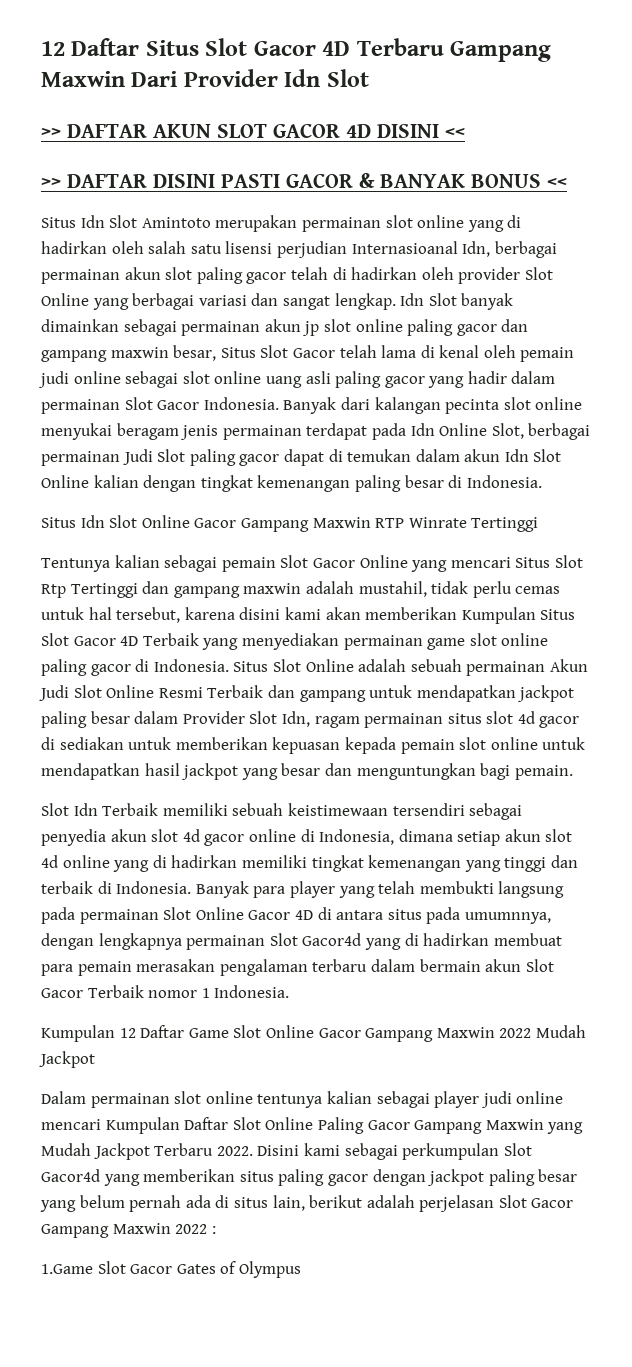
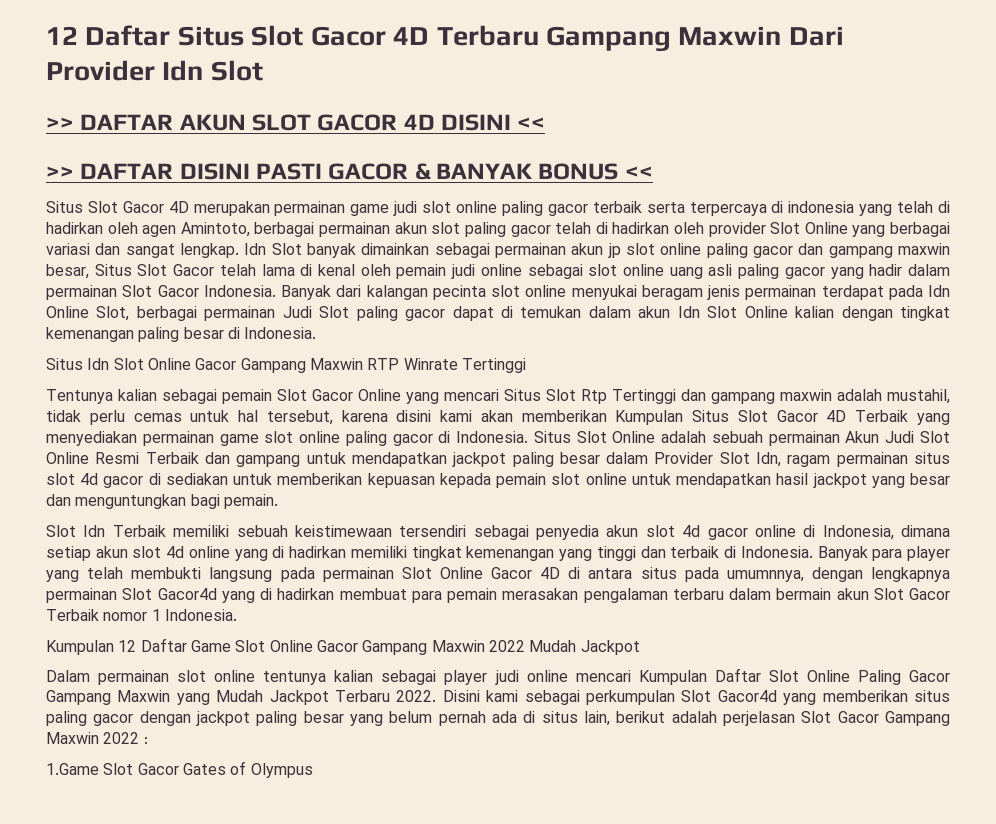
- Situs Idn Slot Amintoto merupakan permainan slot online yang di hadirkan oleh salah satu lisensi perjudian Internasioanal Idn, berbagai permainan akun slot paling gacor telah di hadirkan oleh provider Slot Online yang berbagai variasi dan sangat lengkap.
+ Situs Slot Gacor 4D merupakan permainan game judi slot online paling gacor terbaik serta terpercaya di indonesia yang telah di hadirkan oleh agen Amintoto, berbagai permainan akun slot paling gacor telah di hadirkan oleh provider Slot Online yang berbagai variasi dan sangat lengkap.

